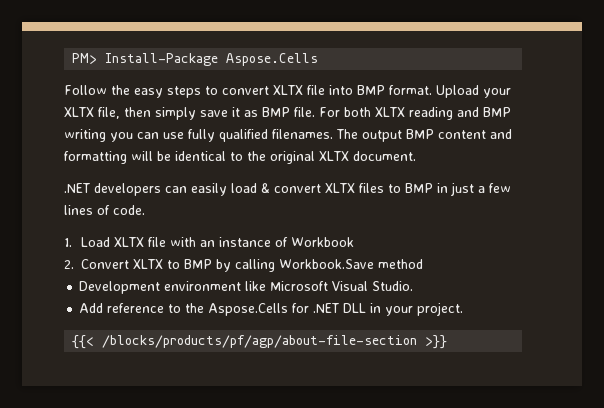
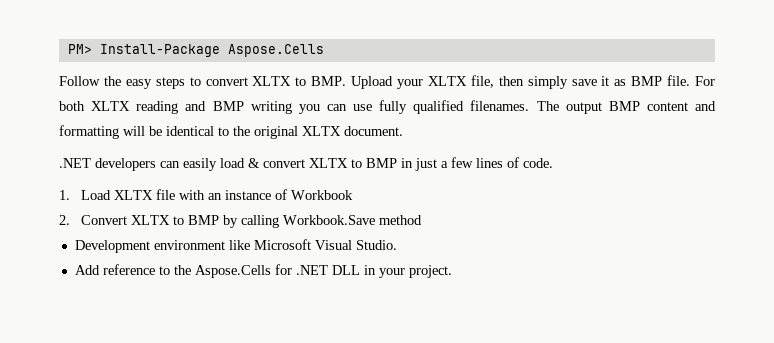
- Follow the easy steps to convert XLTX file into BMP format. Upload your XLTX file, then simply save it as BMP file.
+ Follow the easy steps to convert XLTX to BMP. Upload your XLTX file, then simply save it as BMP file.
- .NET developers can easily load & convert XLTX files to BMP in just a few lines of code.
+ .NET developers can easily load & convert XLTX to BMP in just a few lines of code.
- {{< /blocks/products/pf/agp/about-file-section >}}

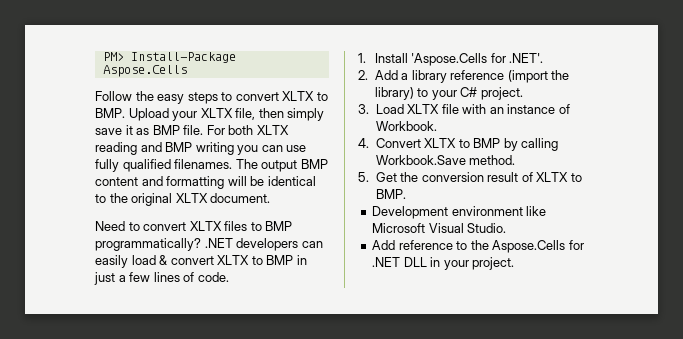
- .NET developers can easily load & convert XLTX to BMP in just a few lines of code.
+ Need to convert XLTX files to BMP programmatically? .NET developers can easily load & convert XLTX to BMP in just a few lines of code.
- 1. Load XLTX file with an instance of Workbook
- 2. Convert XLTX to BMP by calling Workbook.Save method
+ 1. Install 'Aspose.Cells for .NET'.
+ 2. Add a library reference (import the library) to your C# project.
+ 3. Load XLTX file with an instance of Workbook.
+ 4. Convert XLTX to BMP by calling Workbook.Save method.
+ 5. Get the conversion result of XLTX to BMP.

